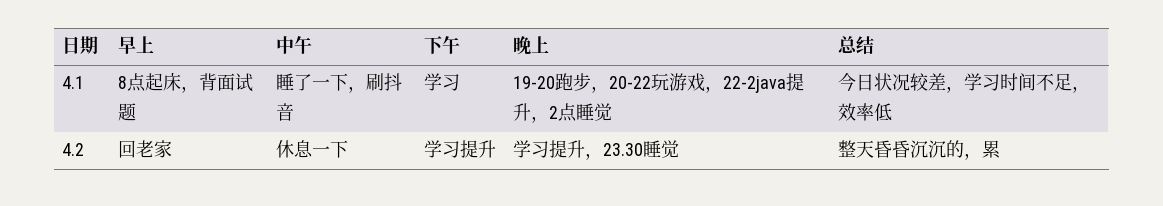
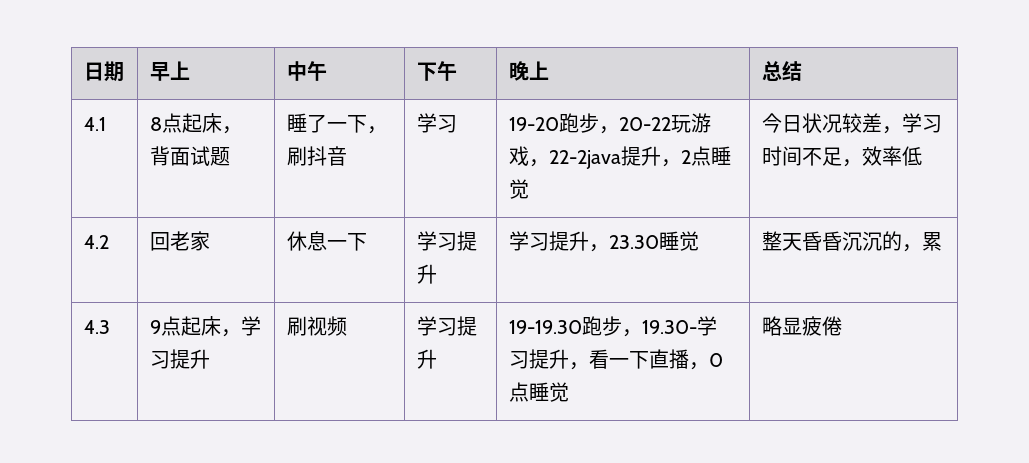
+ 4.3 | 9点起床，学习提升 | 刷视频 | 学习提升 | 19-19.30跑步，19.30-学习提升，看一下直播，0点睡觉 | 略显疲倦

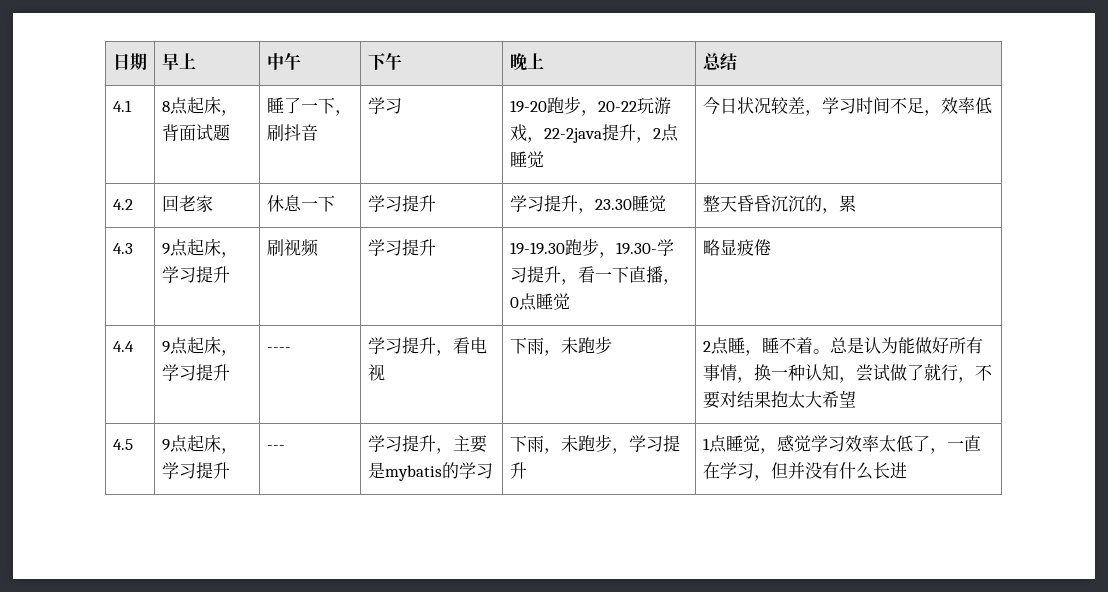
+ 4.4 | 9点起床，学习提升 | ---- | 学习提升，看电视 | 下雨，未跑步 | 2点睡，睡不着。总是认为能做好所有事情，换一种认知，尝试做了就行，不要对结果抱太大希望
+ 4.5 | 9点起床，学习提升 | --- | 学习提升，主要是mybatis的学习 | 下雨，未跑步，学习提升 | 1点睡觉，感觉学习效率太低了，一直在学习，但并没有什么长进

